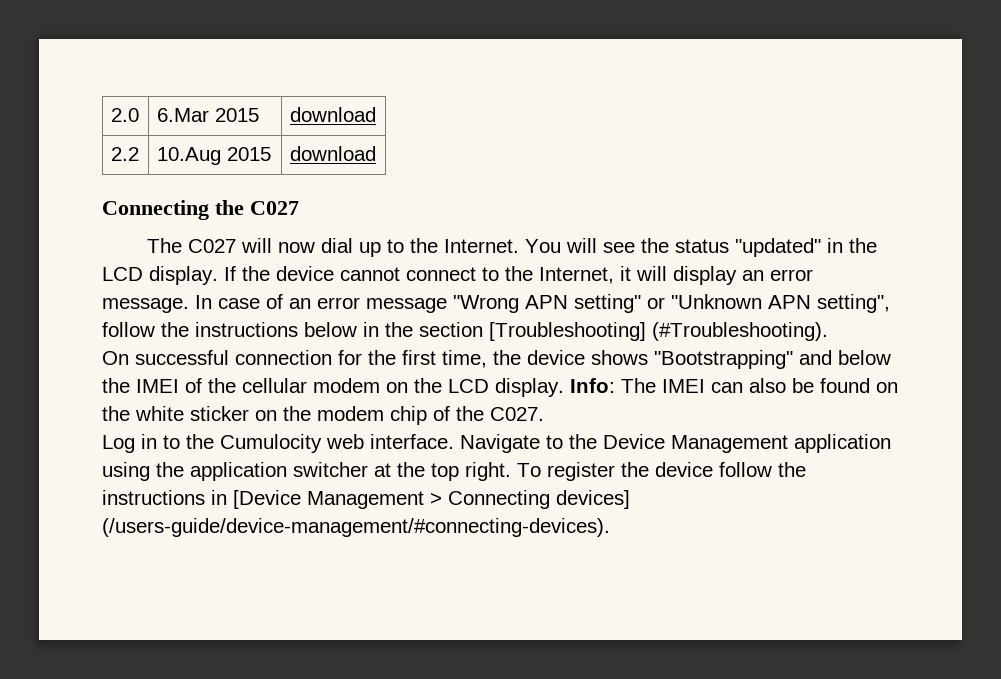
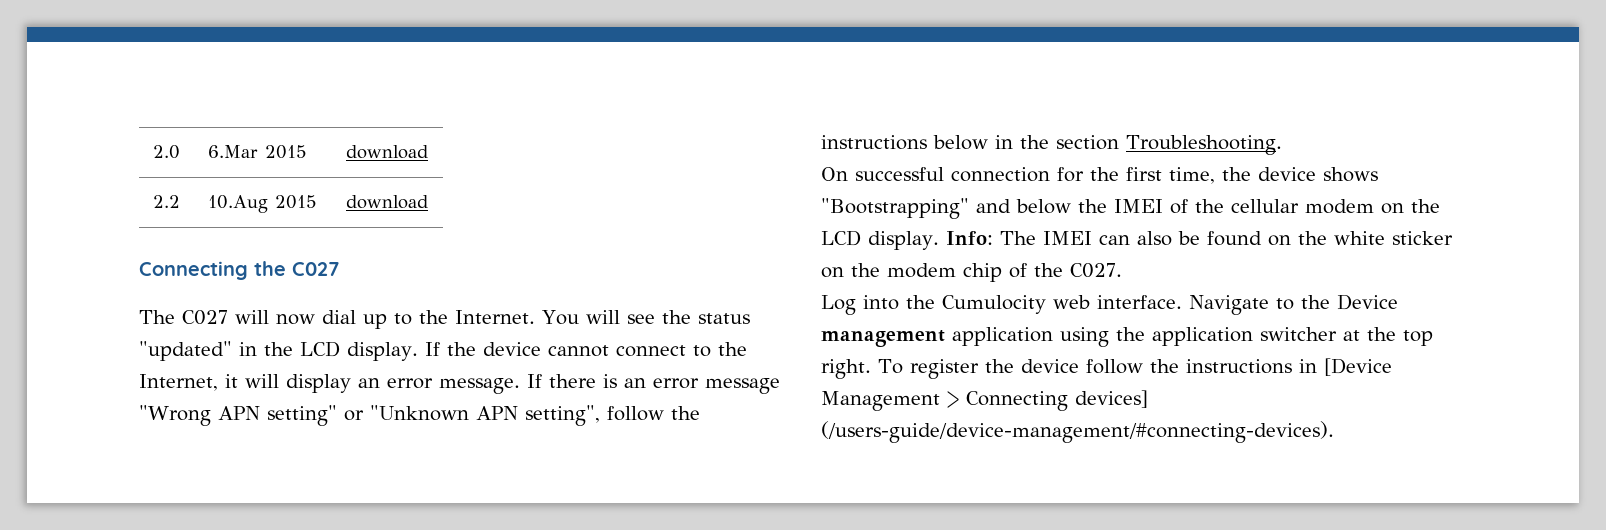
- In case of an error message "Wrong APN setting" or "Unknown APN setting", follow the instructions below in the section [Troubleshooting] (#Troubleshooting).
+ If there is an error message "Wrong APN setting" or "Unknown APN setting", follow the instructions below in the section Troubleshooting.
- Log in to the Cumulocity web interface.
+ Log into the Cumulocity web interface.
- Navigate to the Device Management application using the application switcher at the top right.
+ Navigate to the Device management application using the application switcher at the top right.

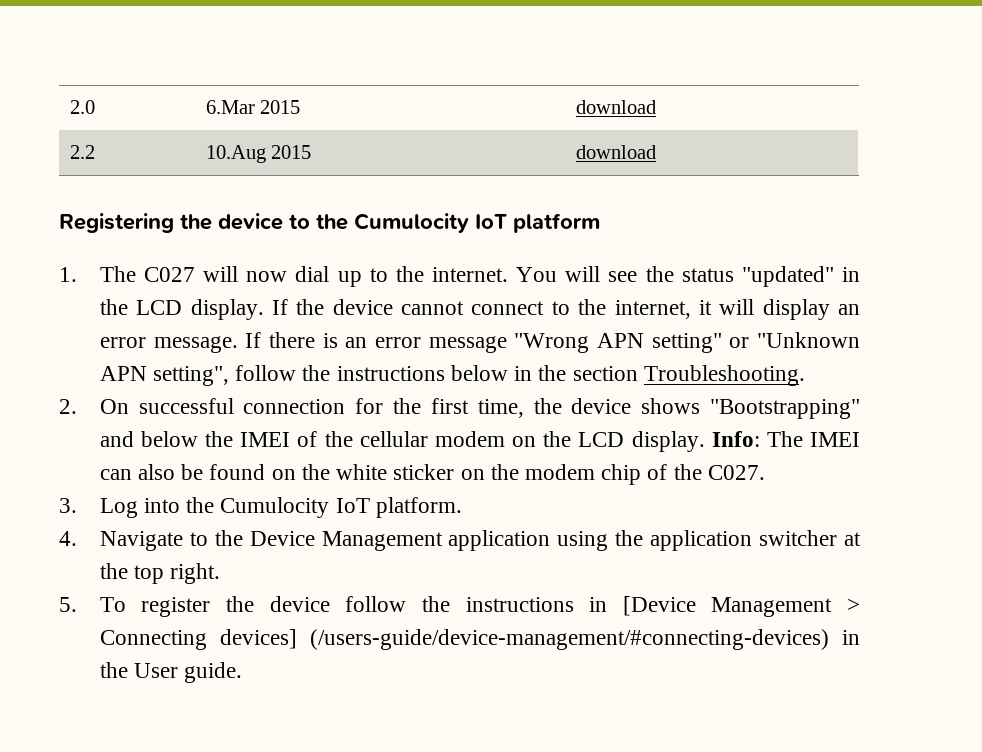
- Connecting the C027
- The C027 will now dial up to the Internet.
+ Registering the device to the Cumulocity IoT platform
+ 1. The C027 will now dial up to the internet.
- If the device cannot connect to the Internet, it will display an error message.
+ If the device cannot connect to the internet, it will display an error message.
- On successful connection for the first time, the device shows "Bootstrapping" and below the IMEI of the cellular modem on the LCD display.
+ 2. On successful connection for the first time, the device shows "Bootstrapping" and below the IMEI of the cellular modem on the LCD display.
- Log into the Cumulocity web interface. Navigate to the Device management application using the application switcher at the top right. To register the device follow the instructions in [Device Management > Connecting devices] (/users-guide/device-management/#connecting-devices).
+ 3. Log into the Cumulocity IoT platform.
+ 4. Navigate to the Device Management application using the application switcher at the top right.
+ 5. To register the device follow the instructions in [Device Management > Connecting devices] (/users-guide/device-management/#connecting-devices) in the User guide.

